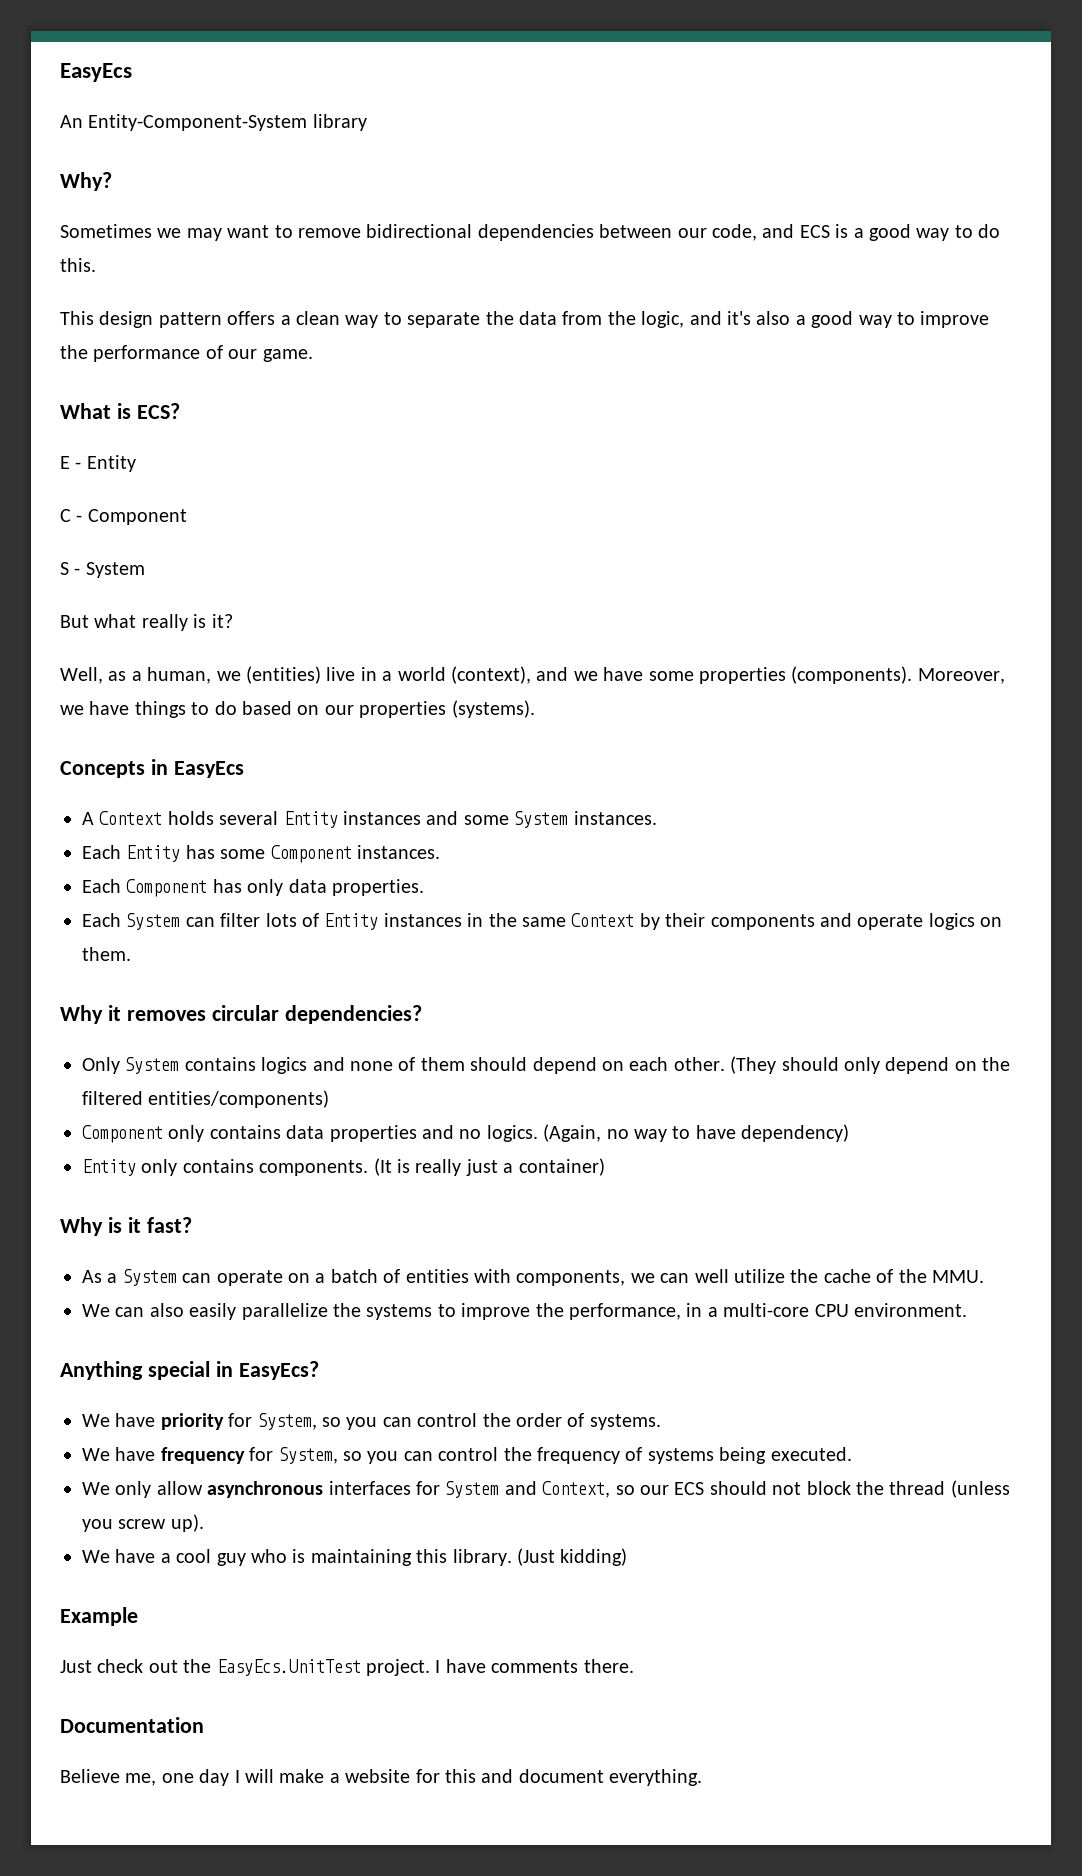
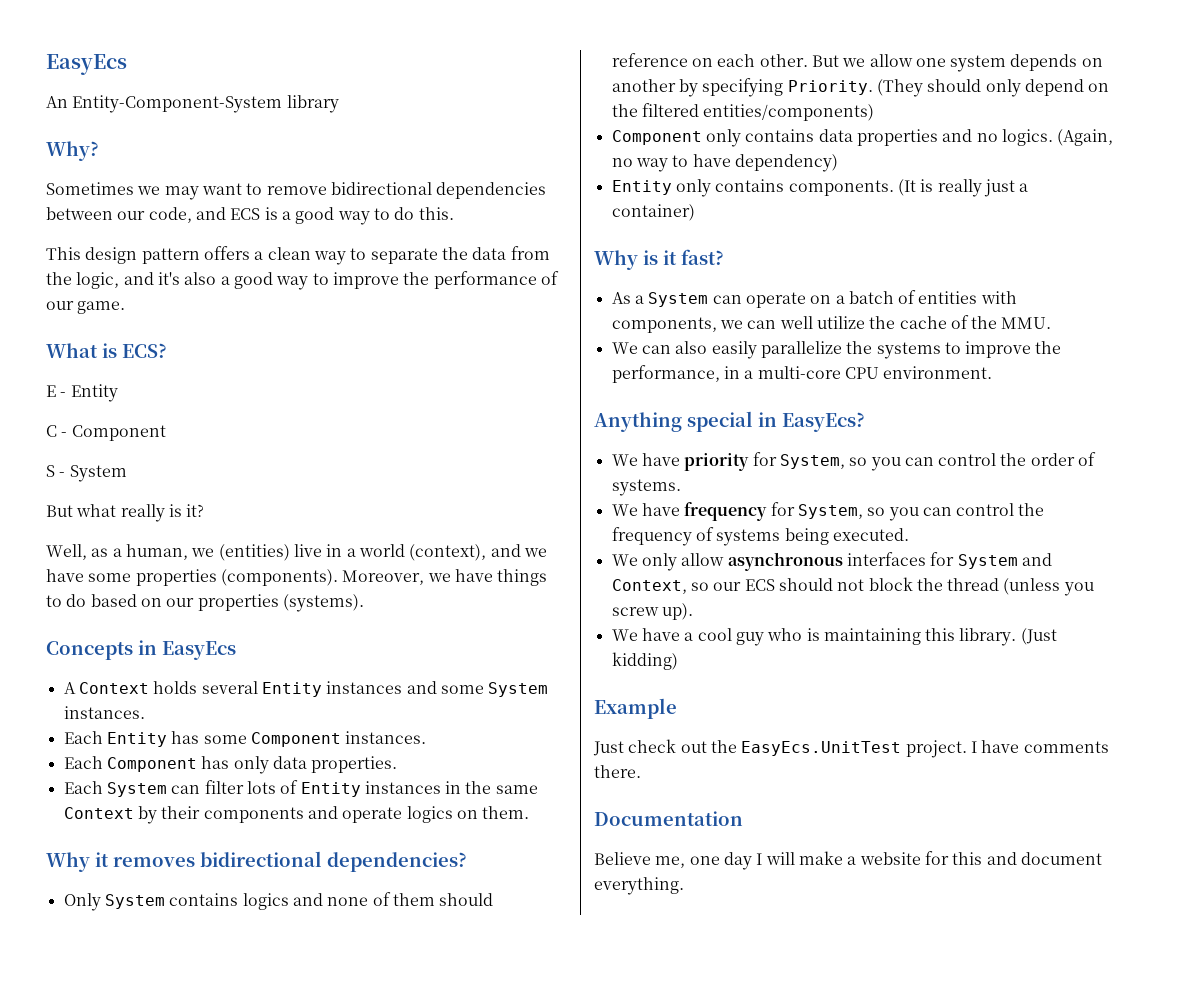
- Why it removes circular dependencies?
+ Why it removes bidirectional dependencies?
- Only System contains logics and none of them should depend on each other.
+ Only System contains logics and none of them should reference on each other.
+ But we allow one system depends on another by specifying Priority.

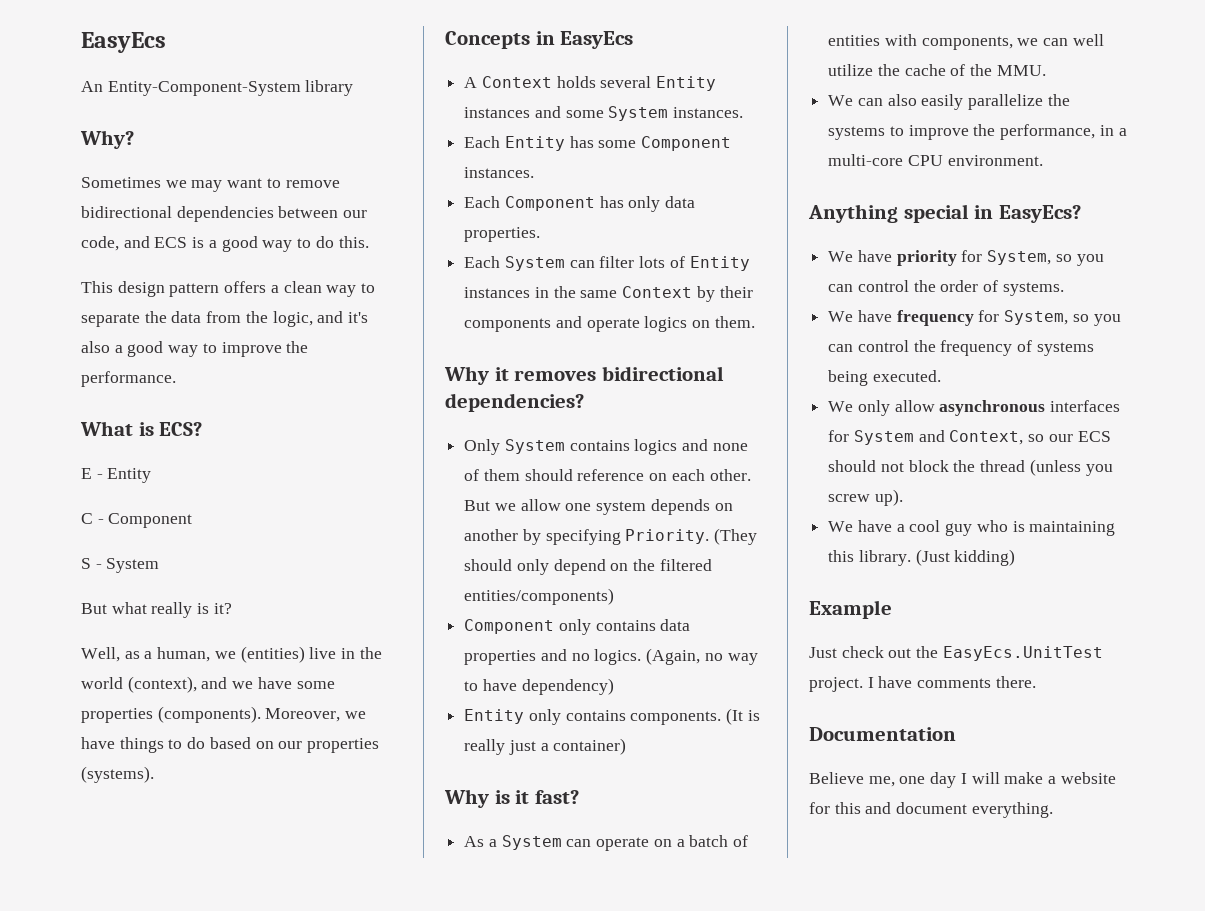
- This design pattern offers a clean way to separate the data from the logic, and it's also a good way to improve the performance of our game.
+ This design pattern offers a clean way to separate the data from the logic, and it's also a good way to improve the performance.
- Well, as a human, we (entities) live in a world (context), and we have some properties (components).
+ Well, as a human, we (entities) live in the world (context), and we have some properties (components).

